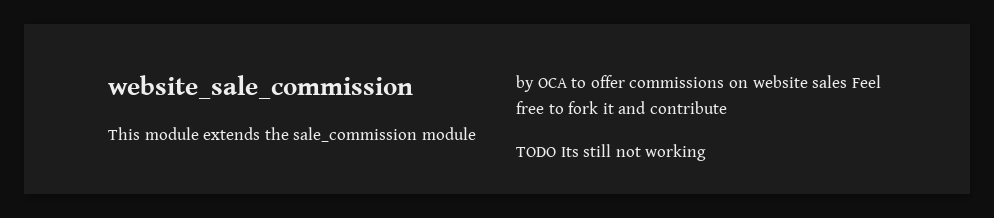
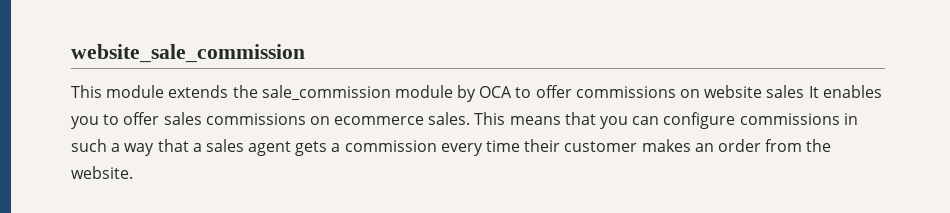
- This module extends the sale_commission module by OCA to offer commissions on website sales Feel free to fork it and contribute
- TODO Its still not working
+ This module extends the sale_commission module by OCA to offer commissions on website sales It enables you to offer sales commissions on ecommerce sales. This means that you can configure commissions in such a way that a sales agent gets a commission every time their customer makes an order from the website.

